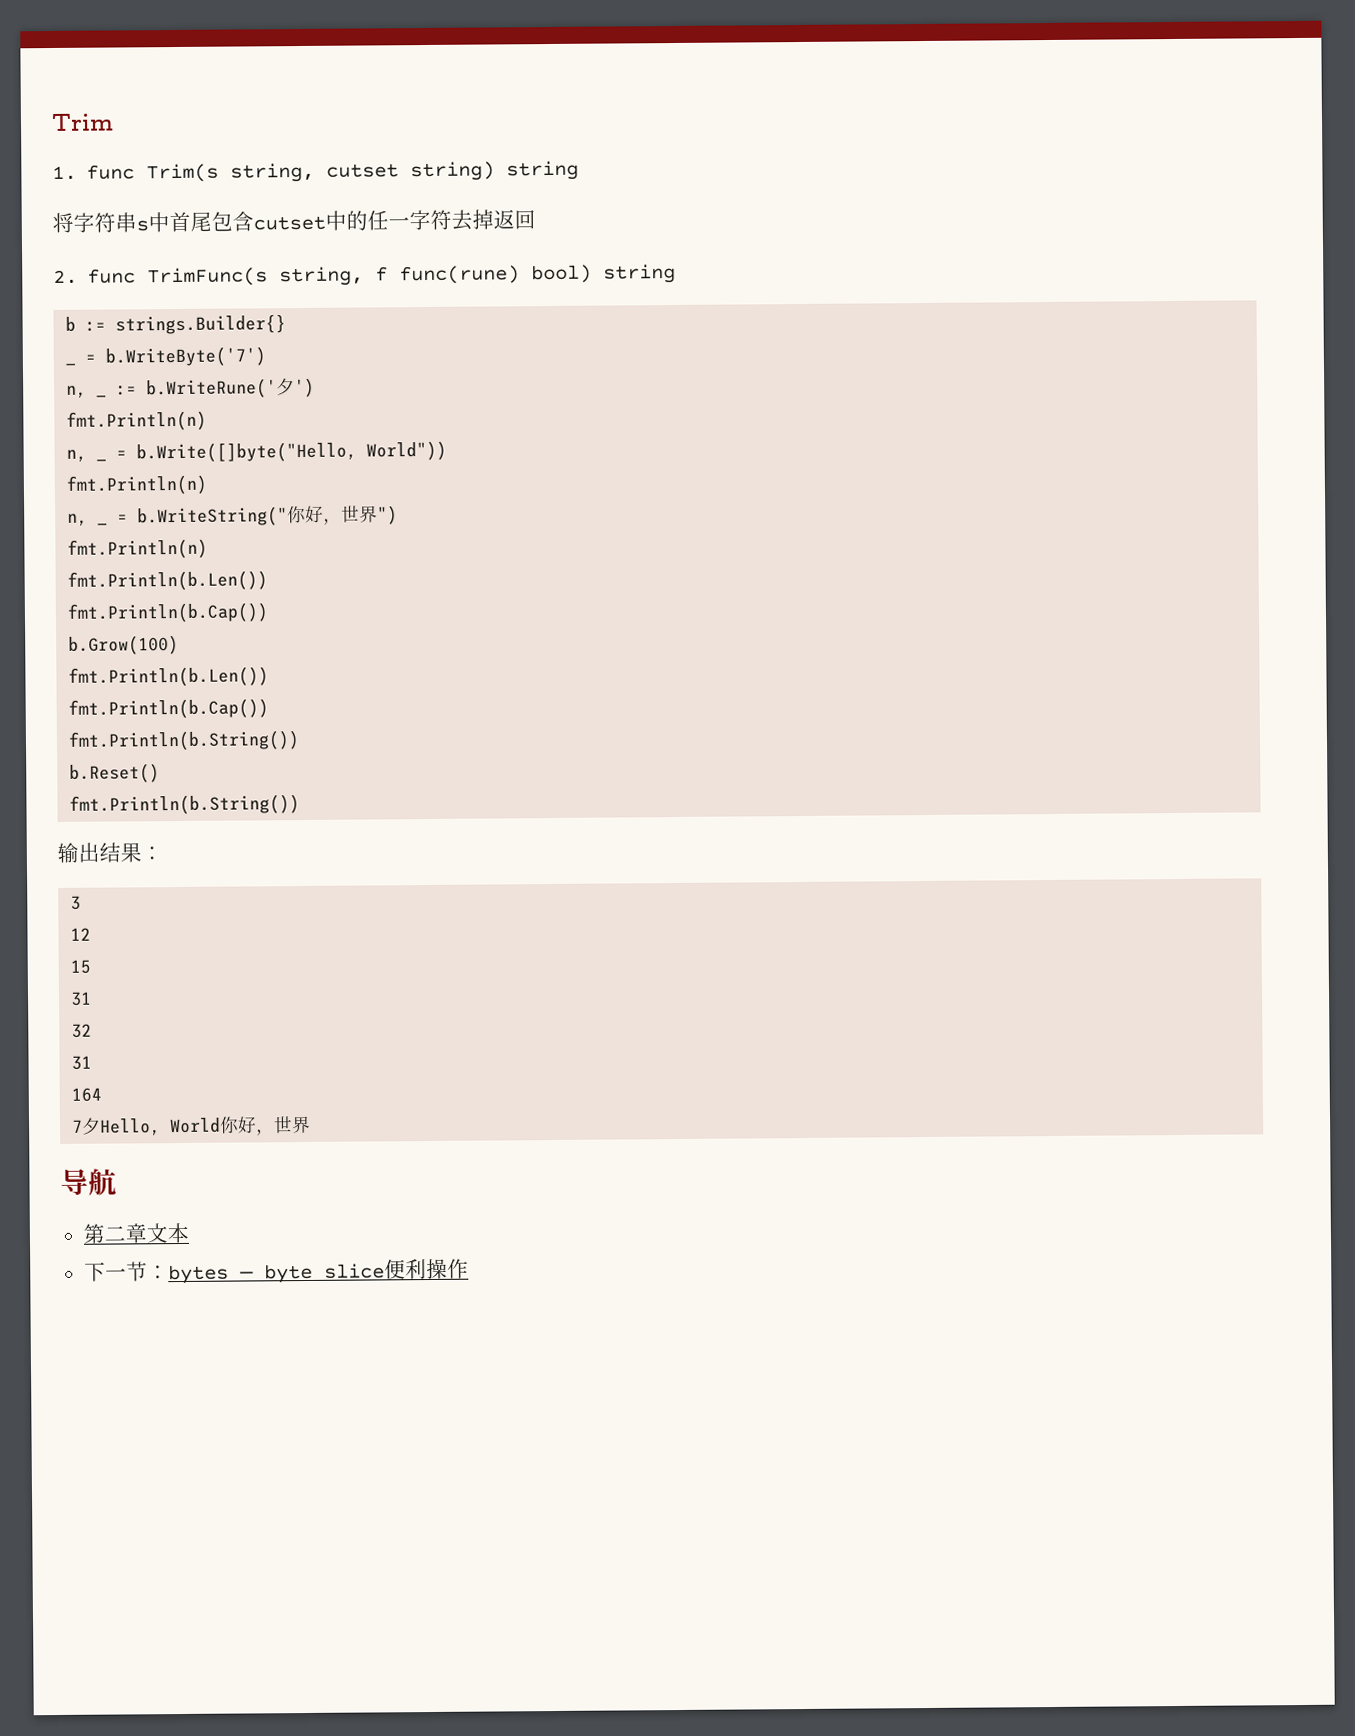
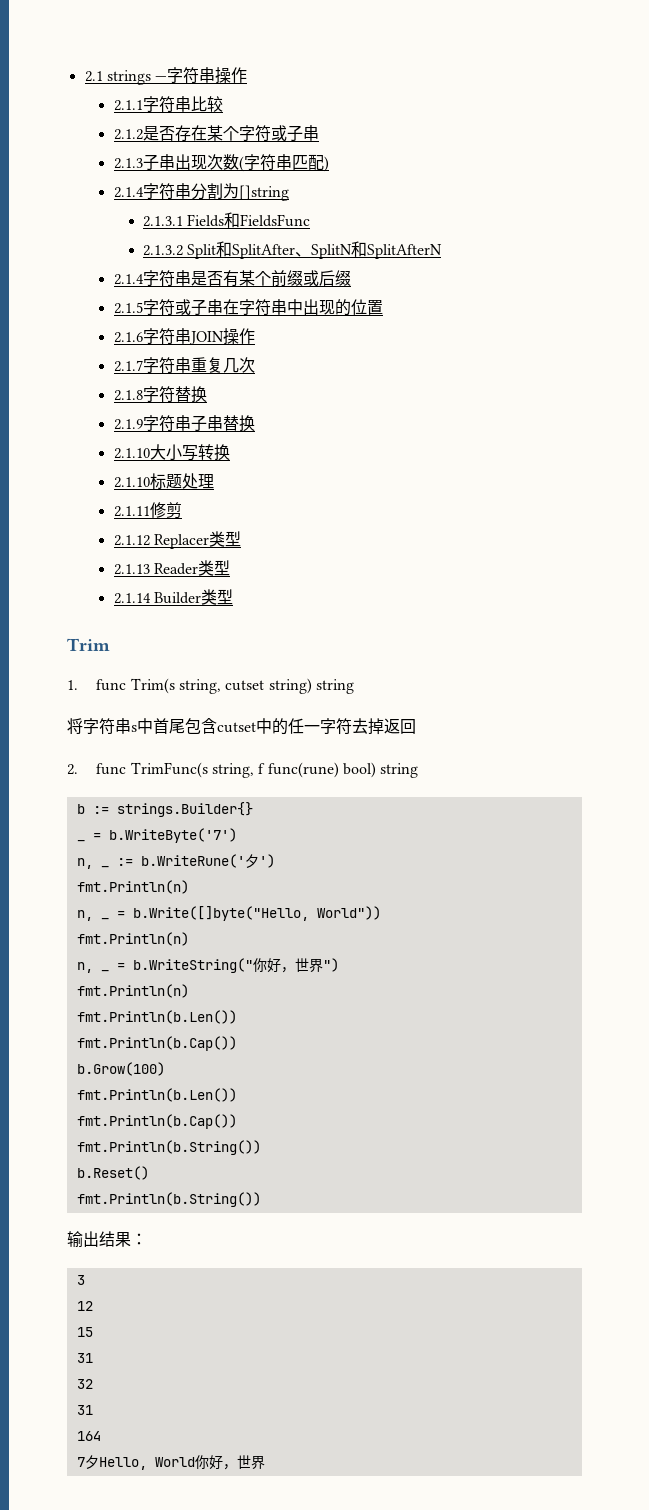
+ 2.1 strings —字符串操作
+ 2.1.1字符串比较
+ 2.1.2是否存在某个字符或子串
+ 2.1.3子串出现次数(字符串匹配)
+ 2.1.4字符串分割为[]string
+ 2.1.3.1 Fields和FieldsFunc
+ 2.1.3.2 Split和SplitAfter、SplitN和SplitAfterN
+ 2.1.4字符串是否有某个前缀或后缀
+ 2.1.5字符或子串在字符串中出现的位置
+ 2.1.6字符串JOIN操作
+ 2.1.7字符串重复几次
+ 2.1.8字符替换
+ 2.1.9字符串子串替换
+ 2.1.10大小写转换
+ 2.1.10标题处理
+ 2.1.11修剪
+ 2.1.12 Replacer类型
+ 2.1.13 Reader类型
+ 2.1.14 Builder类型
- 导航
- 第二章文本
- 下一节：bytes — byte slice便利操作

